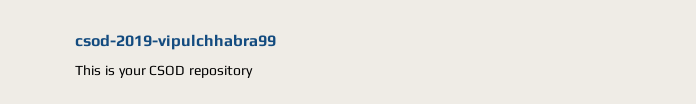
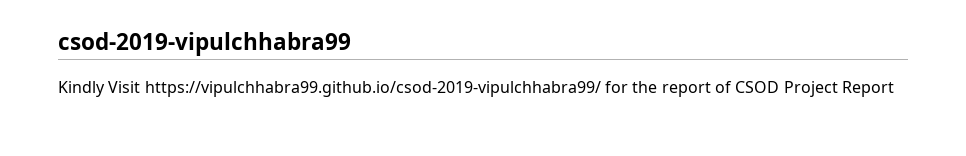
- This is your CSOD repository
+ Kindly Visit https://vipulchhabra99.github.io/csod-2019-vipulchhabra99/ for the report of CSOD Project Report

